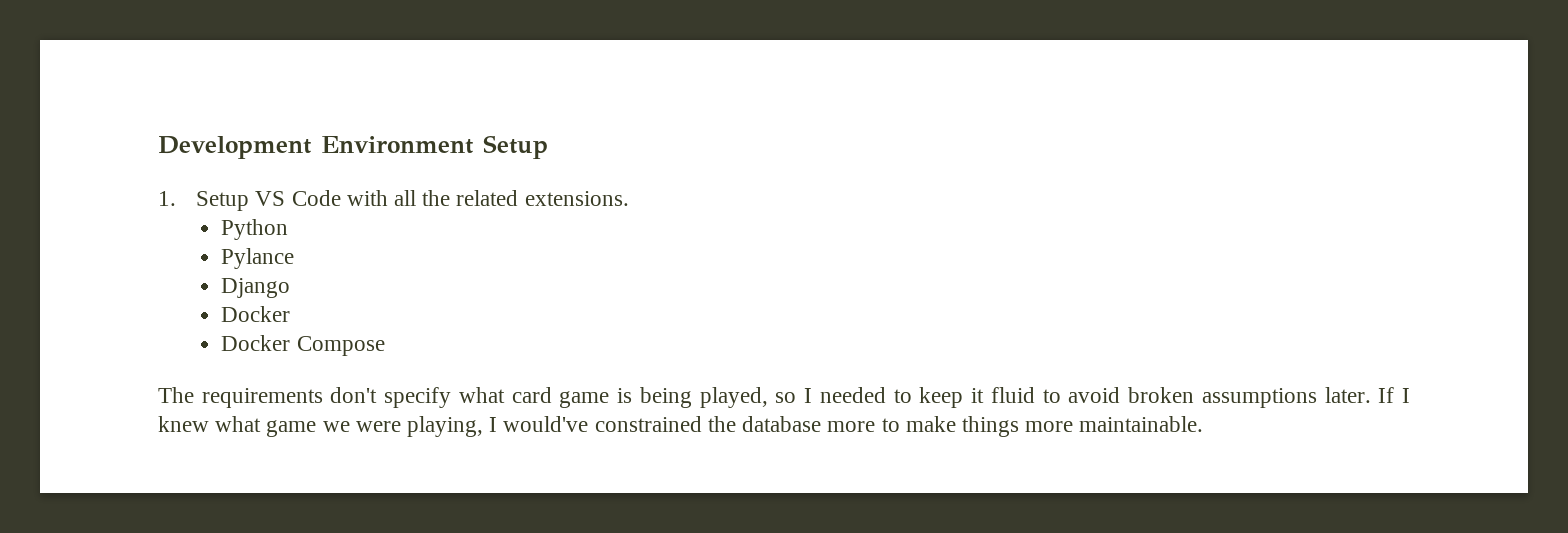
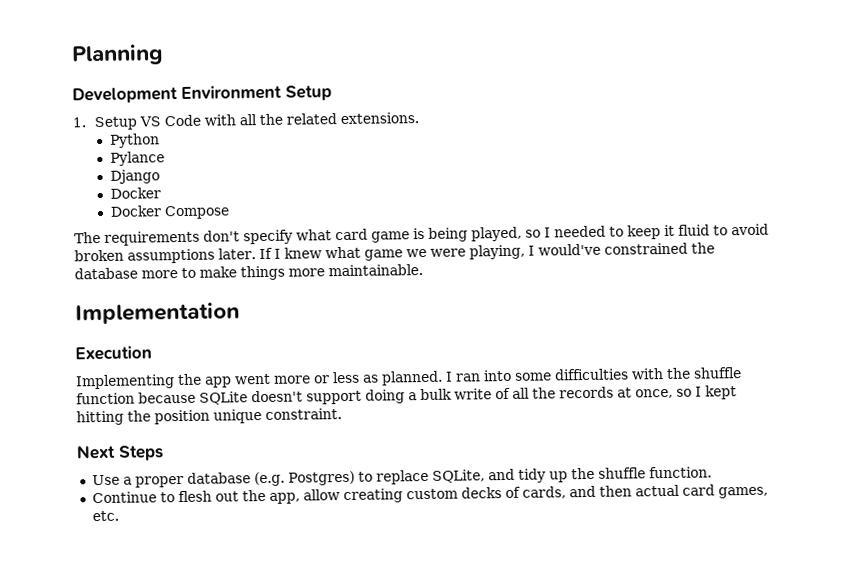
+ Planning
+ Implementation
+ Execution
+ Implementing the app went more or less as planned. I ran into some difficulties with the shuffle function because SQLite doesn't support doing a bulk write of all the records at once, so I kept hitting the position unique constraint.
+ Next Steps
+ Use a proper database (e.g. Postgres) to replace SQLite, and tidy up the shuffle function.
+ Continue to flesh out the app, allow creating custom decks of cards, and then actual card games, etc.

